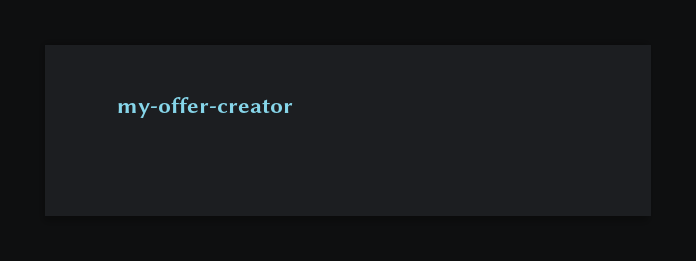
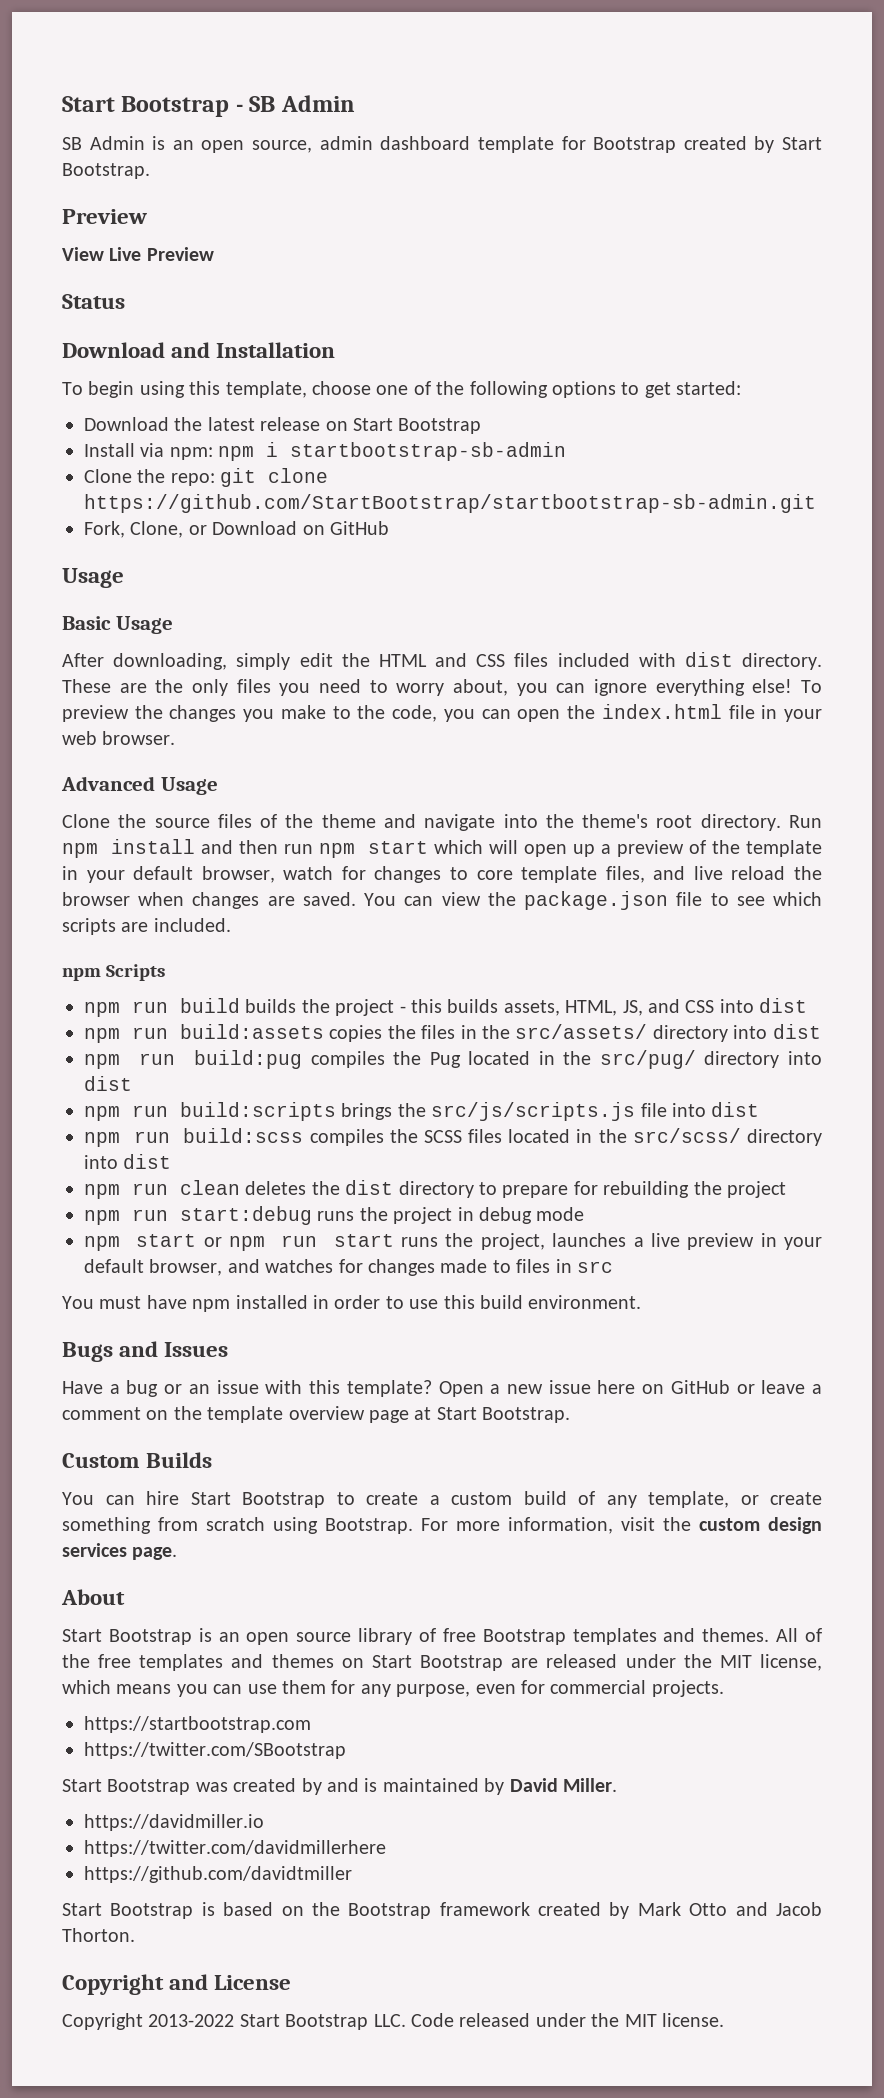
- my-offer-creator
+ Start Bootstrap - SB Admin
+ SB Admin is an open source, admin dashboard template for Bootstrap created by Start Bootstrap.
+ Preview
+ View Live Preview
+ Status
+ Download and Installation
+ To begin using this template, choose one of the following options to get started:
+ Download the latest release on Start Bootstrap
+ Install via npm: npm i startbootstrap-sb-admin
+ Clone the repo: git clone https://github.com/StartBootstrap/startbootstrap-sb-admin.git
+ Fork, Clone, or Download on GitHub
+ Usage
+ Basic Usage
+ After downloading, simply edit the HTML and CSS files included with dist directory. These are the only files you need to worry about, you can ignore everything else! To preview the changes you make to the code, you can open the index.html file in your web browser.
+ Advanced Usage
+ Clone the source files of the theme and navigate into the theme's root directory. Run npm install and then run npm start which will open up a preview of the template in your default browser, watch for changes to core template files, and live reload the browser when changes are saved. You can view the package.json file to see which scripts are included.
+ npm Scripts
+ npm run build builds the project - this builds assets, HTML, JS, and CSS into dist
+ npm run build:assets copies the files in the src/assets/ directory into dist
+ npm run build:pug compiles the Pug located in the src/pug/ directory into dist
+ npm run build:scripts brings the src/js/scripts.js file into dist
+ npm run build:scss compiles the SCSS files located in the src/scss/ directory into dist
+ npm run clean deletes the dist directory to prepare for rebuilding the project
+ npm run start:debug runs the project in debug mode
+ npm start or npm run start runs the project, launches a live preview in your default browser, and watches for changes made to files in src
+ You must have npm installed in order to use this build environment.
+ Bugs and Issues
+ Have a bug or an issue with this template? Open a new issue here on GitHub or leave a comment on the template overview page at Start Bootstrap.
+ Custom Builds
+ You can hire Start Bootstrap to create a custom build of any template, or create something from scratch using Bootstrap. For more information, visit the custom design services page.
+ About
+ Start Bootstrap is an open source library of free Bootstrap templates and themes. All of the free templates and themes on Start Bootstrap are released under the MIT license, which means you can use them for any purpose, even for commercial projects.
+ https://startbootstrap.com
+ https://twitter.com/SBootstrap
+ Start Bootstrap was created by and is maintained by David Miller.
+ https://davidmiller.io
+ https://twitter.com/davidmillerhere
+ https://github.com/davidtmiller
+ Start Bootstrap is based on the Bootstrap framework created by Mark Otto and Jacob Thorton.
+ Copyright and License
+ Copyright 2013-2022 Start Bootstrap LLC. Code released under the MIT license.

